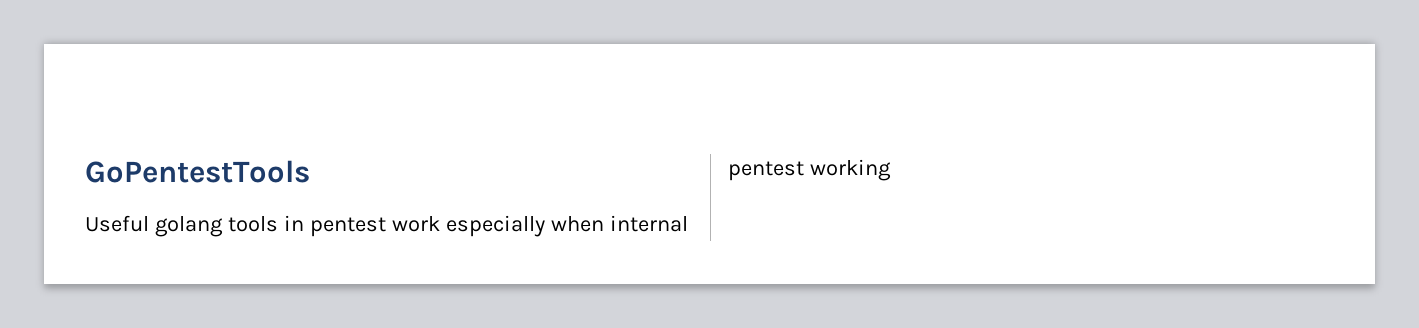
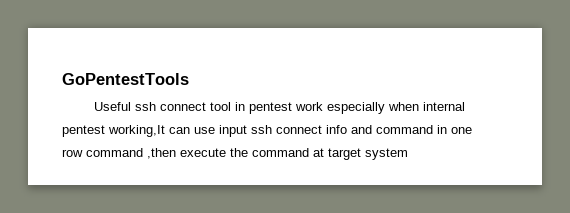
- Useful golang tools in pentest work especially when internal pentest working
+ Useful ssh connect tool in pentest work especially when internal pentest working,It can use input ssh connect info and command in one row command ,then execute the command at target system

